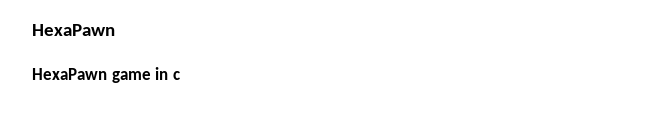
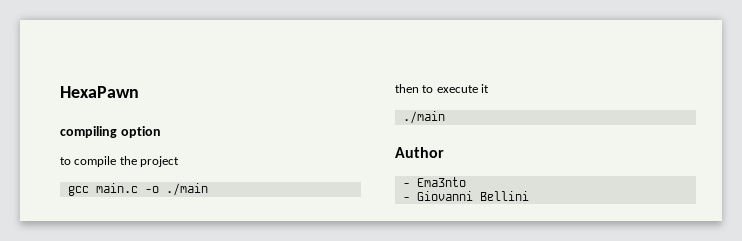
- HexaPawn game in c
+ compiling option
+ to compile the project
+ gcc main.c -o ./main
+ then to execute it
+ ./main
+ Author
+ - Ema3nto
+ - Giovanni Bellini

